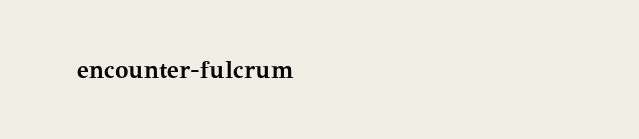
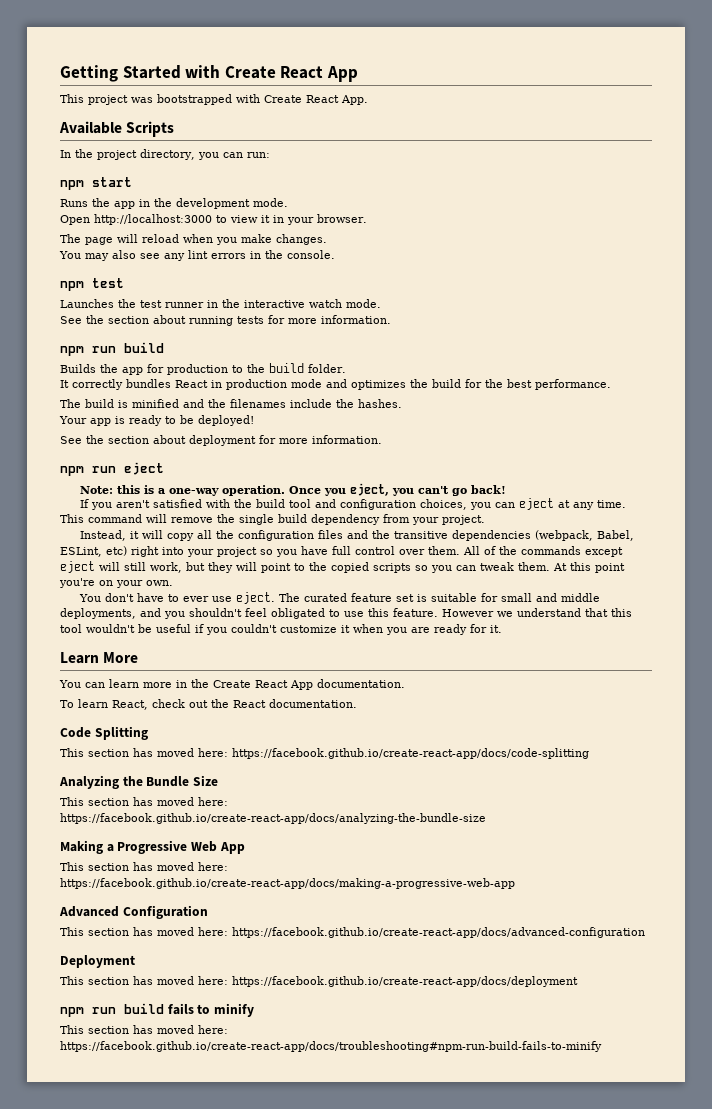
- encounter-fulcrum
+ Getting Started with Create React App
+ This project was bootstrapped with Create React App.
+ Available Scripts
+ In the project directory, you can run:
+ npm start
+ Runs the app in the development mode.
+ Open http://localhost:3000 to view it in your browser.
+ The page will reload when you make changes.
+ You may also see any lint errors in the console.
+ npm test
+ Launches the test runner in the interactive watch mode.
+ See the section about running tests for more information.
+ npm run build
+ Builds the app for production to the build folder.
+ It correctly bundles React in production mode and optimizes the build for the best performance.
+ The build is minified and the filenames include the hashes.
+ Your app is ready to be deployed!
+ See the section about deployment for more information.
+ npm run eject
+ Note: this is a one-way operation. Once you eject, you can't go back!
+ If you aren't satisfied with the build tool and configuration choices, you can eject at any time. This command will remove the single build dependency from your project.
+ Instead, it will copy all the configuration files and the transitive dependencies (webpack, Babel, ESLint, etc) right into your project so you have full control over them. All of the commands except eject will still work, but they will point to the copied scripts so you can tweak them. At this point you're on your own.
+ You don't have to ever use eject. The curated feature set is suitable for small and middle deployments, and you shouldn't feel obligated to use this feature. However we understand that this tool wouldn't be useful if you couldn't customize it when you are ready for it.
+ Learn More
+ You can learn more in the Create React App documentation.
+ To learn React, check out the React documentation.
+ Code Splitting
+ This section has moved here: https://facebook.github.io/create-react-app/docs/code-splitting
+ Analyzing the Bundle Size
+ This section has moved here: https://facebook.github.io/create-react-app/docs/analyzing-the-bundle-size
+ Making a Progressive Web App
+ This section has moved here: https://facebook.github.io/create-react-app/docs/making-a-progressive-web-app
+ Advanced Configuration
+ This section has moved here: https://facebook.github.io/create-react-app/docs/advanced-configuration
+ Deployment
+ This section has moved here: https://facebook.github.io/create-react-app/docs/deployment
+ npm run build fails to minify
+ This section has moved here: https://facebook.github.io/create-react-app/docs/troubleshooting#npm-run-build-fails-to-minify

